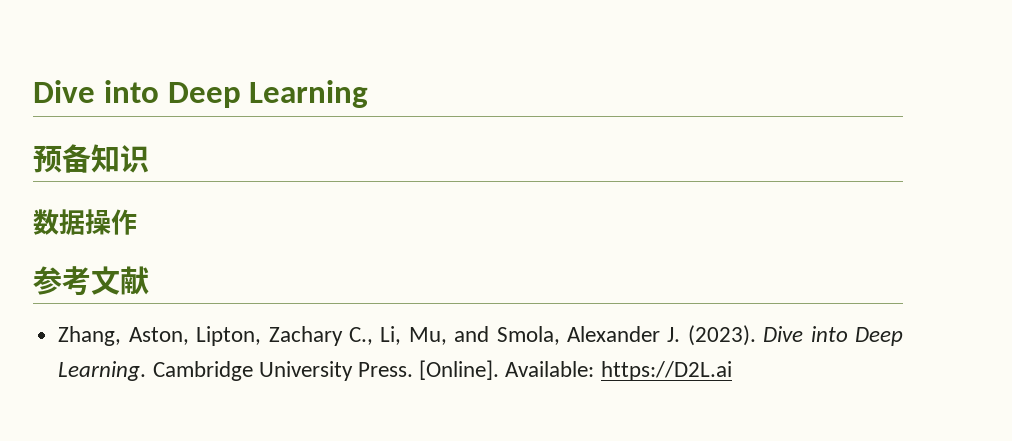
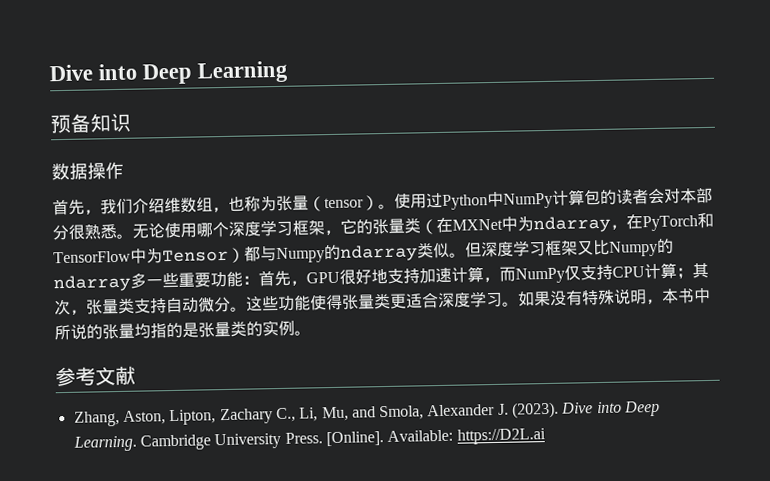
+ 首先，我们介绍维数组，也称为张量（tensor）。使用过Python中NumPy计算包的读者会对本部分很熟悉。无论使用哪个深度学习框架，它的张量类（在MXNet中为ndarray，在PyTorch和TensorFlow中为Tensor）都与Numpy的ndarray类似。但深度学习框架又比Numpy的ndarray多一些重要功能：首先，GPU很好地支持加速计算，而NumPy仅支持CPU计算；其次，张量类支持自动微分。这些功能使得张量类更适合深度学习。如果没有特殊说明，本书中所说的张量均指的是张量类的实例。

